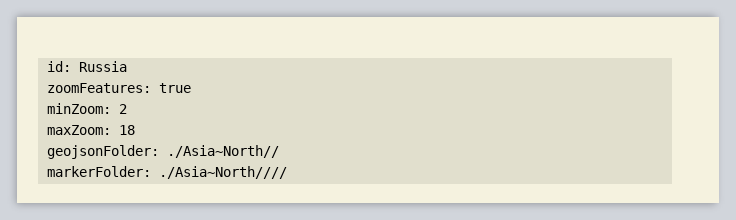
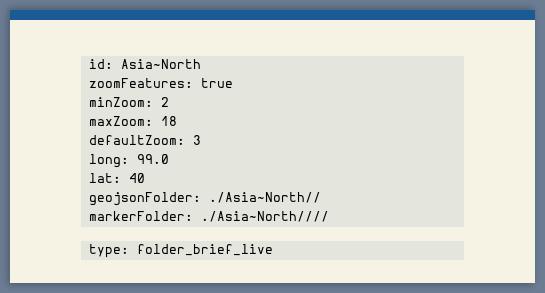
- id: Russia
+ id: Asia~North
+ defaultZoom: 3
+ long: 99.0
+ lat: 40
+ type: folder_brief_live

